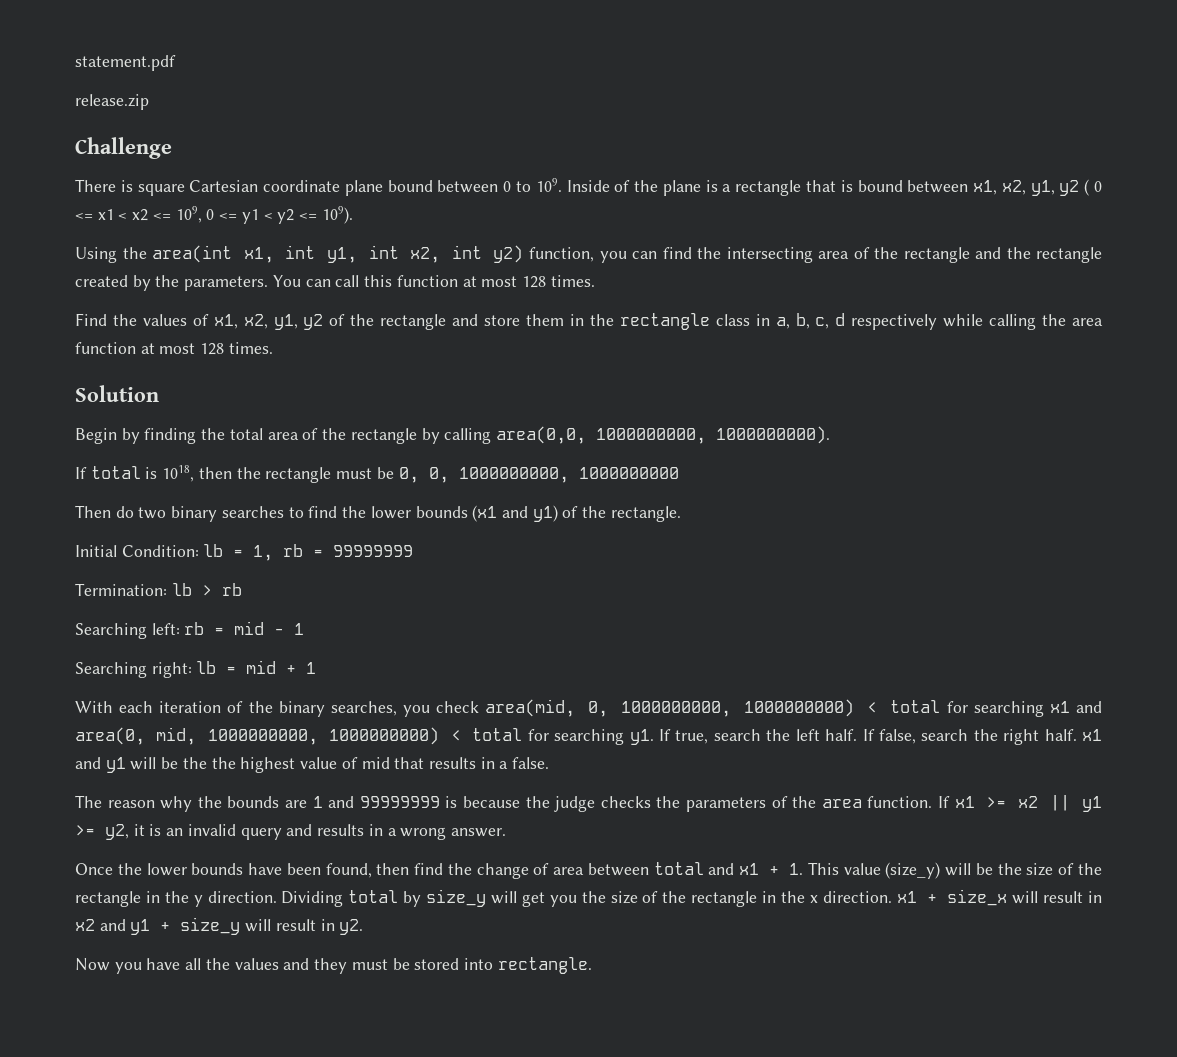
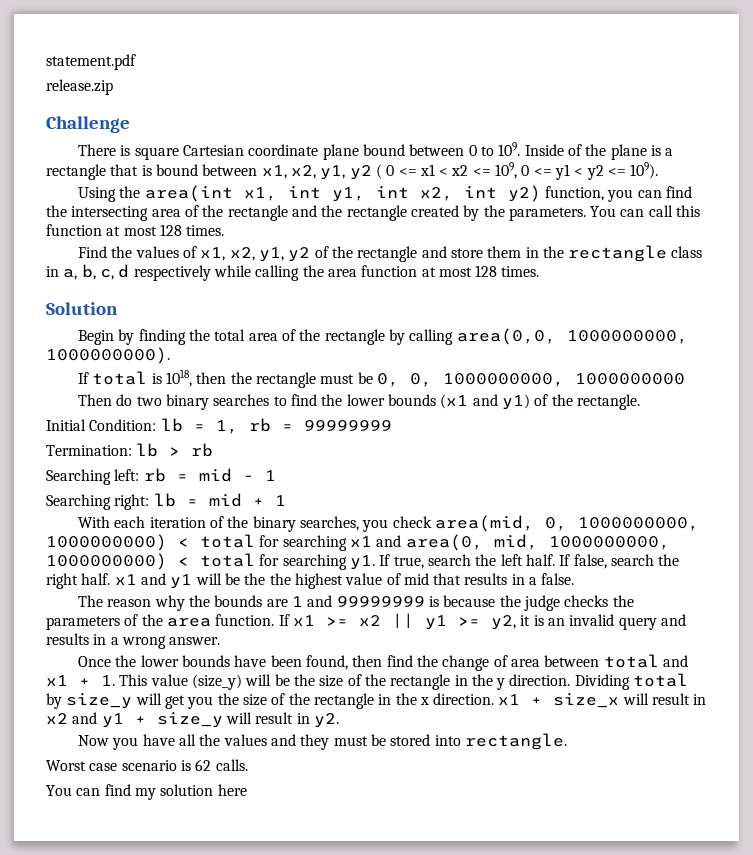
+ Worst case scenario is 62 calls.
+ You can find my solution here

